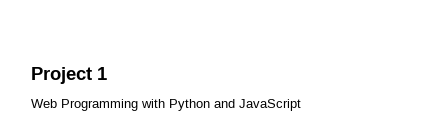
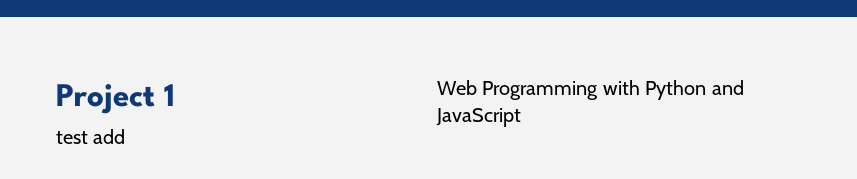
+ test add

